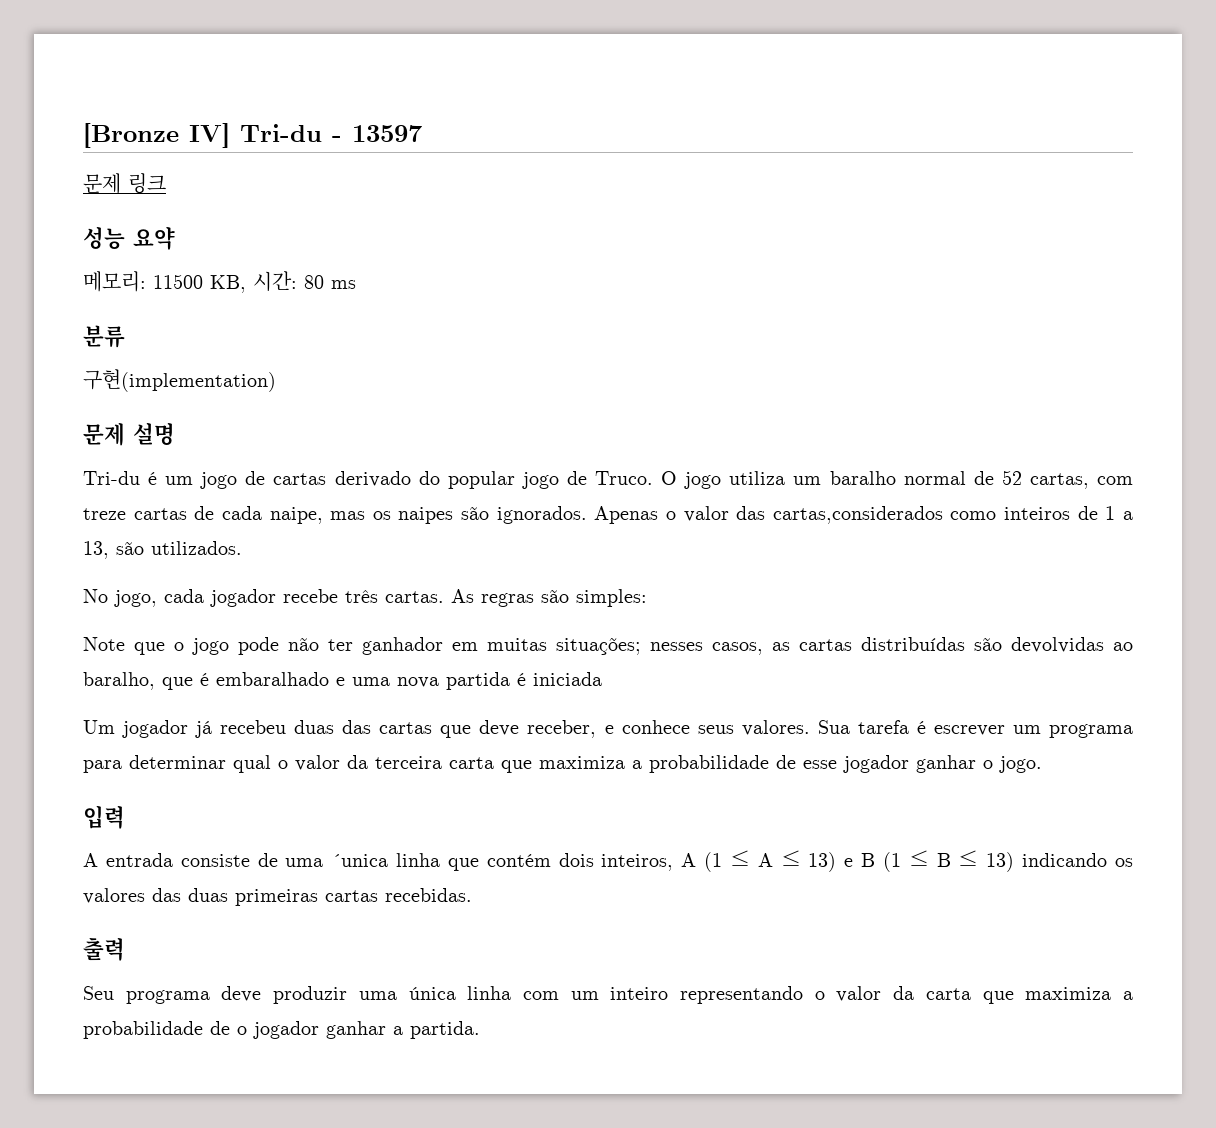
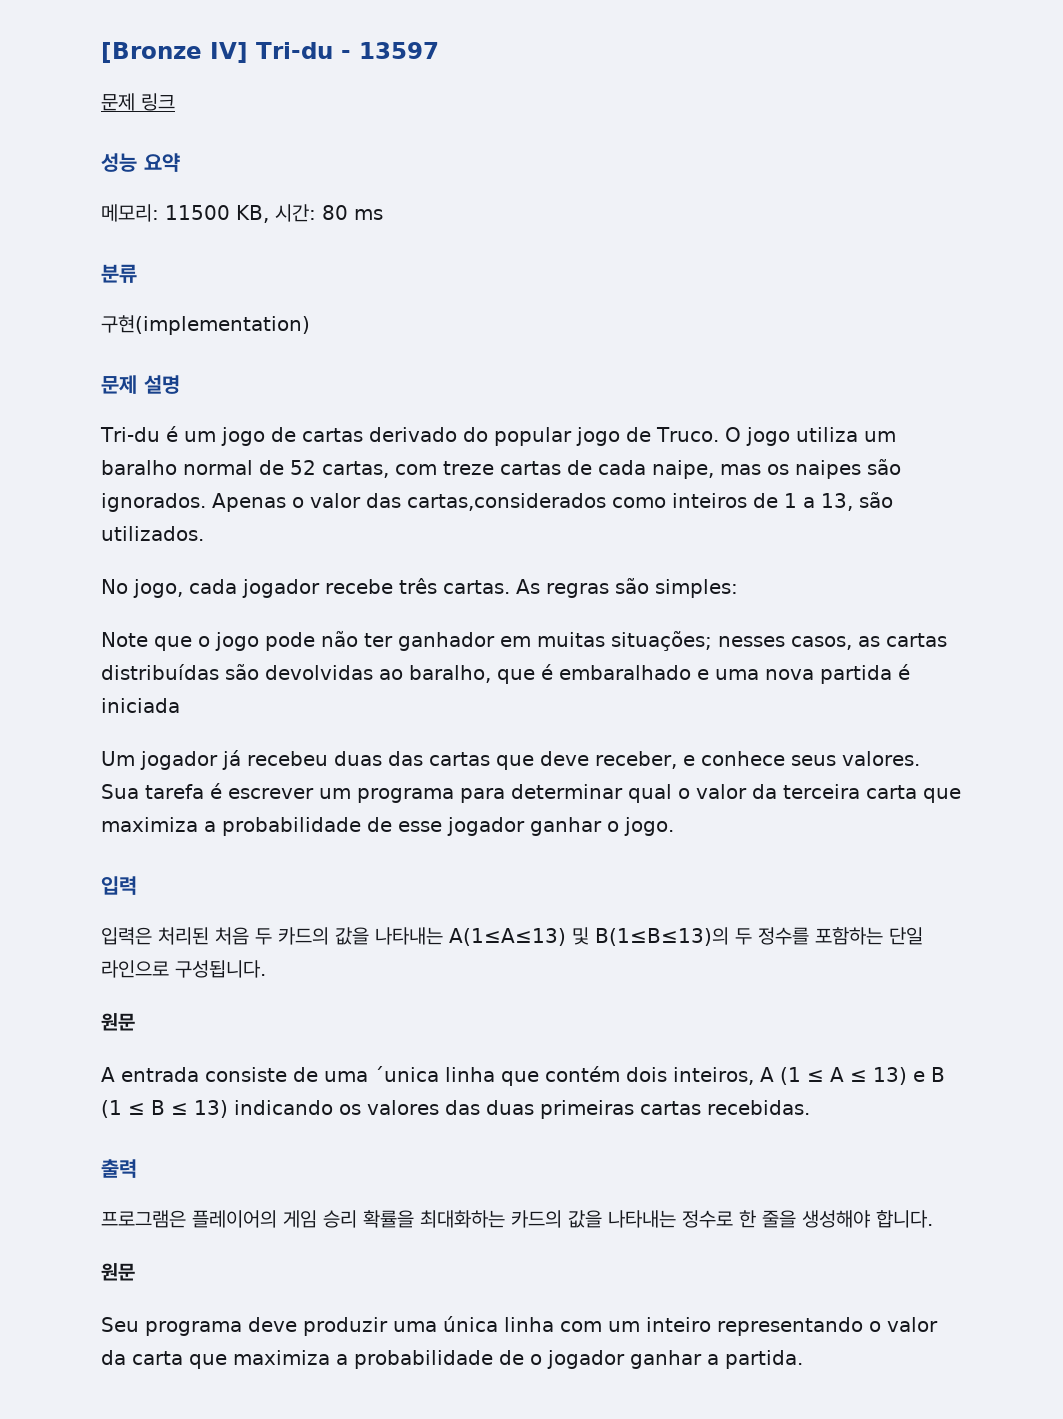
+ 입력은 처리된 처음 두 카드의 값을 나타내는 A(1≤A≤13) 및 B(1≤B≤13)의 두 정수를 포함하는 단일 라인으로 구성됩니다.
+ 원문
+ 프로그램은 플레이어의 게임 승리 확률을 최대화하는 카드의 값을 나타내는 정수로 한 줄을 생성해야 합니다.
+ 원문

